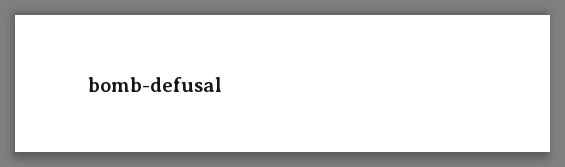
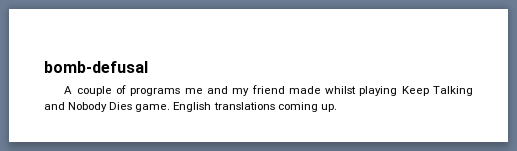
+ A couple of programs me and my friend made whilst playing Keep Talking and Nobody Dies game. English translations coming up.

